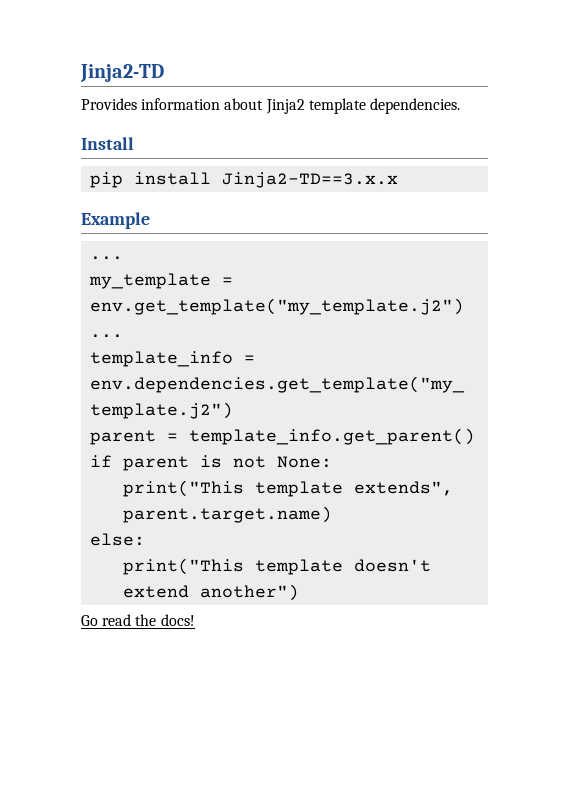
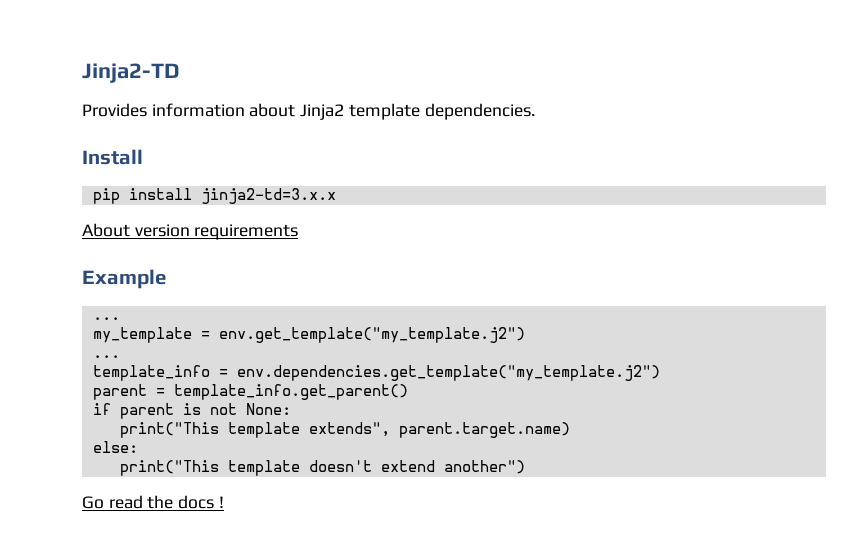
- pip install Jinja2-TD==3.x.x
+ pip install jinja2-td=3.x.x
+ About version requirements
- Go read the docs!
+ Go read the docs !

